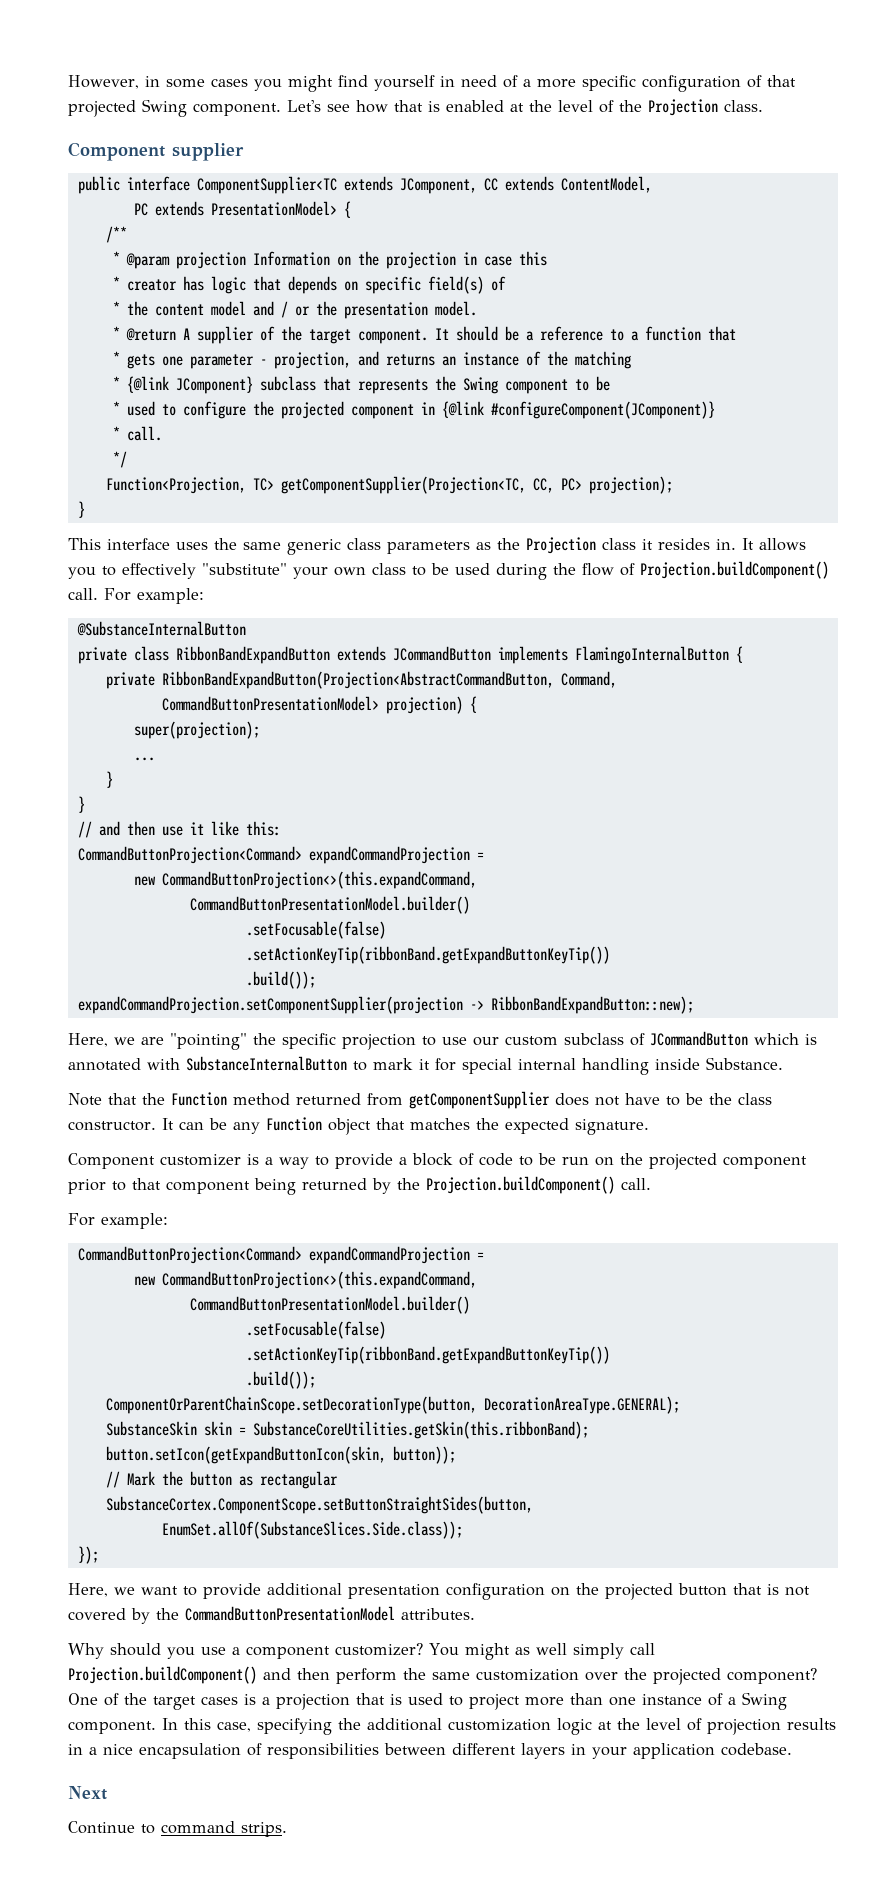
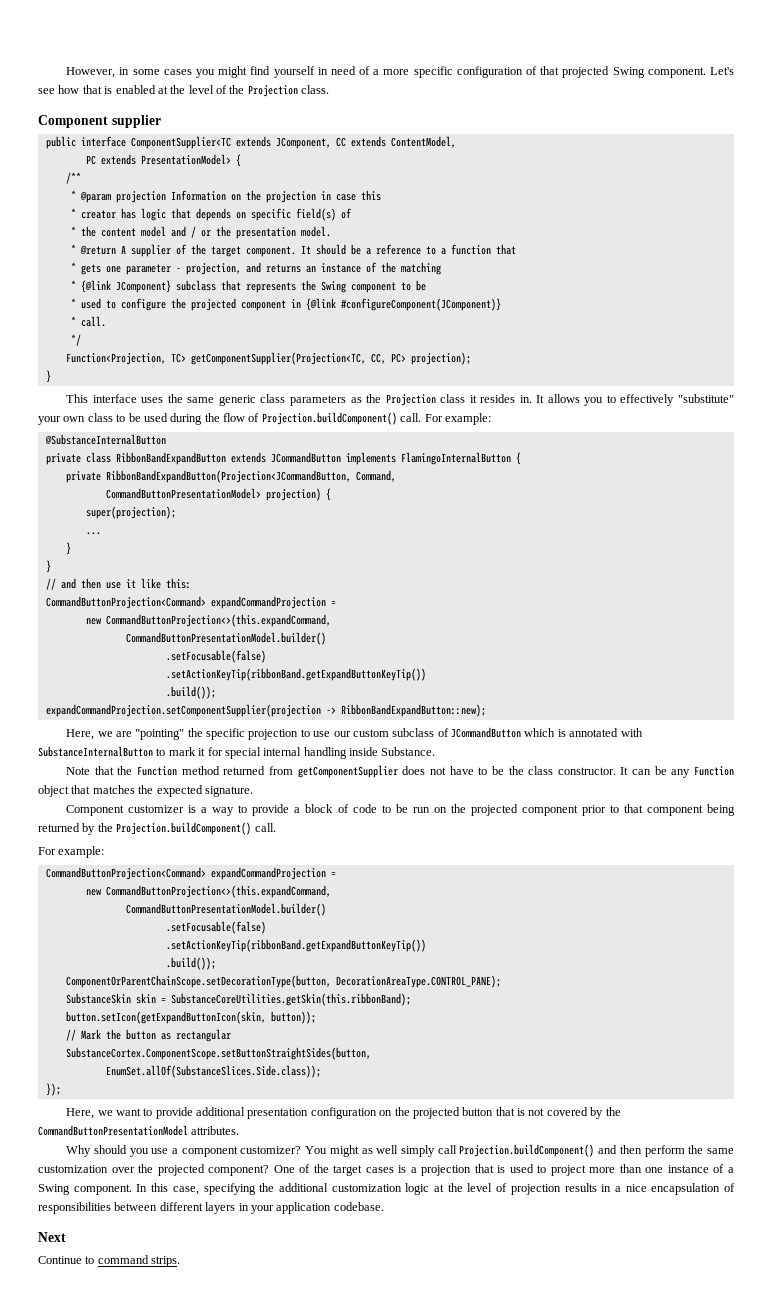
- private RibbonBandExpandButton(Projection<AbstractCommandButton, Command,
+ private RibbonBandExpandButton(Projection<JCommandButton, Command,
- ComponentOrParentChainScope.setDecorationType(button, DecorationAreaType.GENERAL);
+ ComponentOrParentChainScope.setDecorationType(button, DecorationAreaType.CONTROL_PANE);

